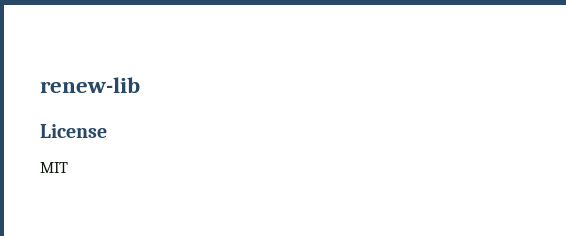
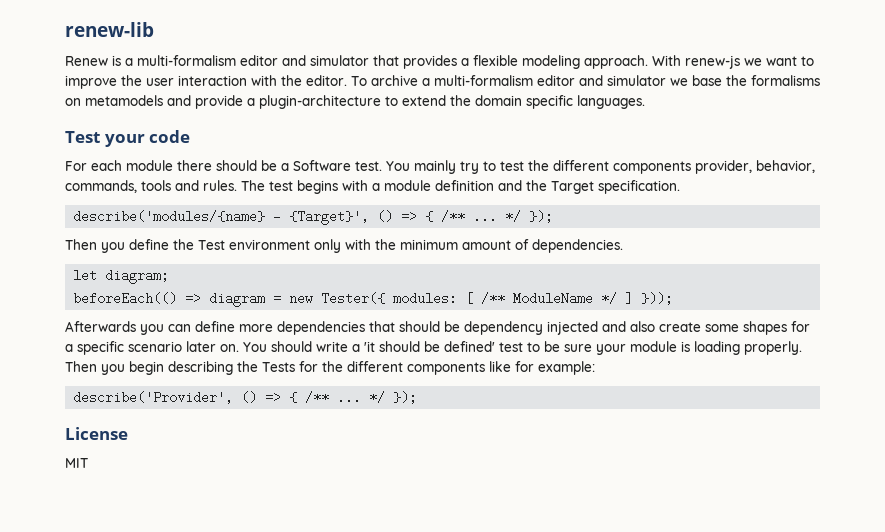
+ Renew is a multi-formalism editor and simulator that provides a flexible modeling approach. With renew-js we want to improve the user interaction with the editor. To archive a multi-formalism editor and simulator we base the formalisms on metamodels and provide a plugin-architecture to extend the domain specific languages.
+ Test your code
+ For each module there should be a Software test. You mainly try to test the different components provider, behavior, commands, tools and rules. The test begins with a module definition and the Target specification.
+ describe('modules/{name} - {Target}', () => { /** ... */ });
+ Then you define the Test environment only with the minimum amount of dependencies.
+ let diagram;
+ beforeEach(() => diagram = new Tester({ modules: [ /** ModuleName */ ] }));
+ Afterwards you can define more dependencies that should be dependency injected and also create some shapes for a specific scenario later on. You should write a 'it should be defined' test to be sure your module is loading properly. Then you begin describing the Tests for the different components like for example:
+ describe('Provider', () => { /** ... */ });

